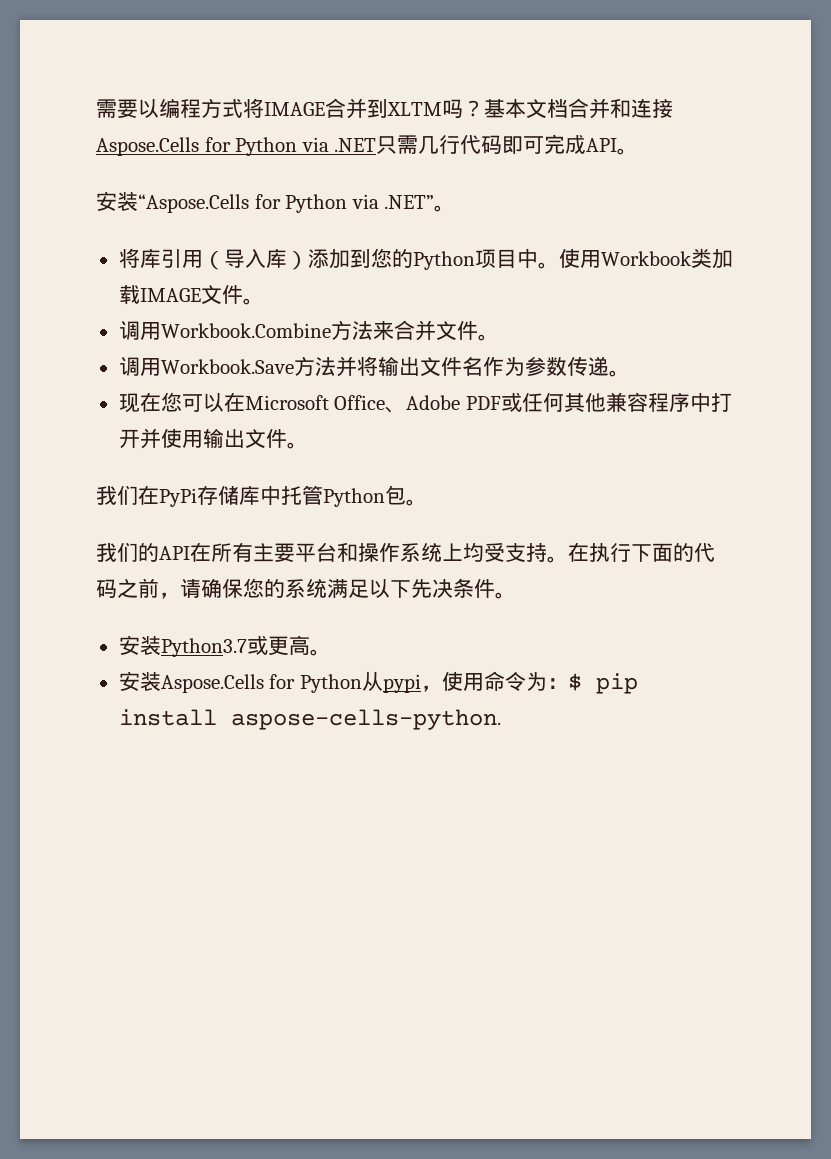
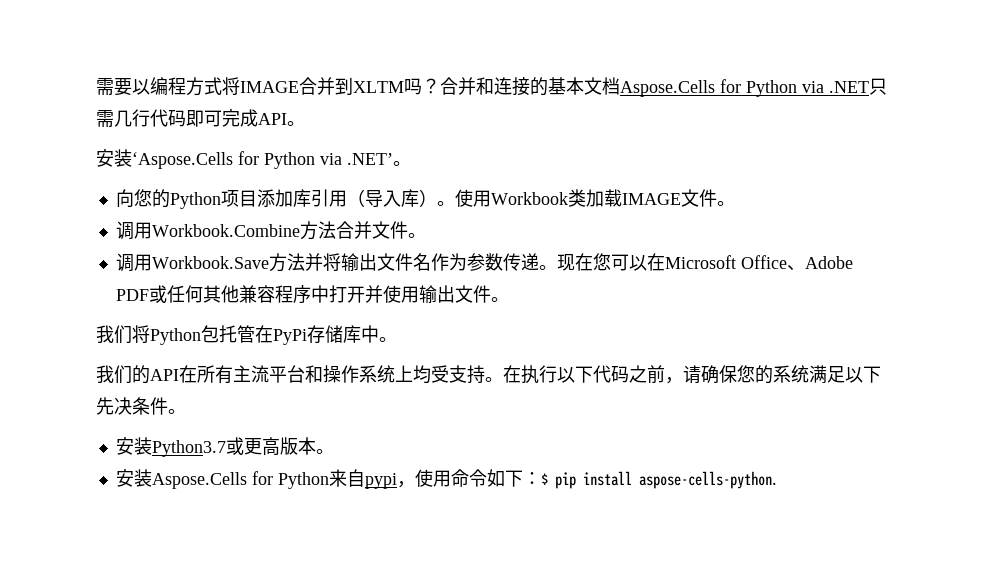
- 基本文档合并和连接Aspose.Cells for Python via .NET只需几行代码即可完成API。
+ 合并和连接的基本文档Aspose.Cells for Python via .NET只需几行代码即可完成API。
- 安装“Aspose.Cells for Python via .NET”。
- 将库引用（导入库）添加到您的Python项目中。
+ 安装‘Aspose.Cells for Python via .NET’。
+ 向您的Python项目添加库引用（导入库）。
- 调用Workbook.Combine方法来合并文件。
+ 调用Workbook.Combine方法合并文件。
- 调用Workbook.Save方法并将输出文件名作为参数传递。
- 现在您可以在Microsoft Office、Adobe PDF或任何其他兼容程序中打开并使用输出文件。
+ 调用Workbook.Save方法并将输出文件名作为参数传递。现在您可以在Microsoft Office、Adobe PDF或任何其他兼容程序中打开并使用输出文件。
- 我们在PyPi存储库中托管Python包。
+ 我们将Python包托管在PyPi存储库中。
- 我们的API在所有主要平台和操作系统上均受支持。
+ 我们的API在所有主流平台和操作系统上均受支持。
- 在执行下面的代码之前，请确保您的系统满足以下先决条件。
+ 在执行以下代码之前，请确保您的系统满足以下先决条件。
- 安装Python3.7或更高。
+ 安装Python3.7或更高版本。
- 安装Aspose.Cells for Python从pypi，使用命令为：$ pip install aspose-cells-python.
+ 安装Aspose.Cells for Python来自pypi，使用命令如下：$ pip install aspose-cells-python.

